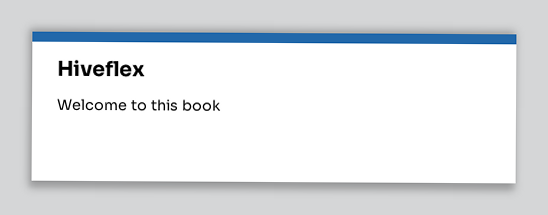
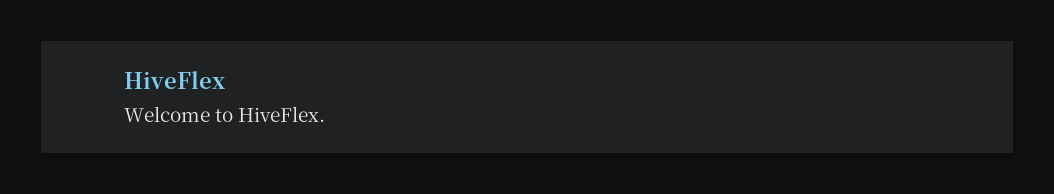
- Hiveflex
+ HiveFlex
- Welcome to this book
+ Welcome to HiveFlex.

